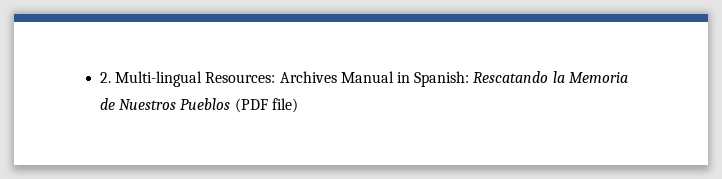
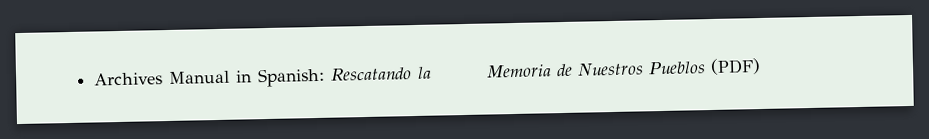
- 2. Multi-lingual Resources: Archives Manual in Spanish: Rescatando la Memoria de Nuestros Pueblos (PDF file)
+ Archives Manual in Spanish: Rescatando la Memoria de Nuestros Pueblos (PDF)

